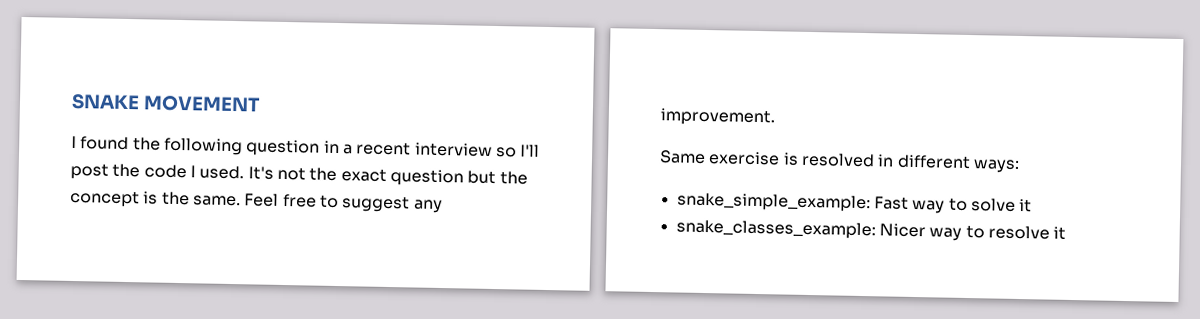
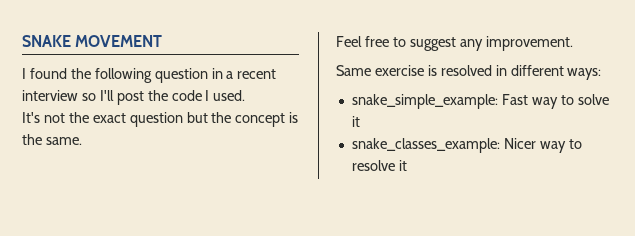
- I found the following question in a recent interview so I'll post the code I used. It's not the exact question but the concept is the same. Feel free to suggest any improvement.
+ I found the following question in a recent interview so I'll post the code I used.
+ It's not the exact question but the concept is the same.
+ Feel free to suggest any improvement.

